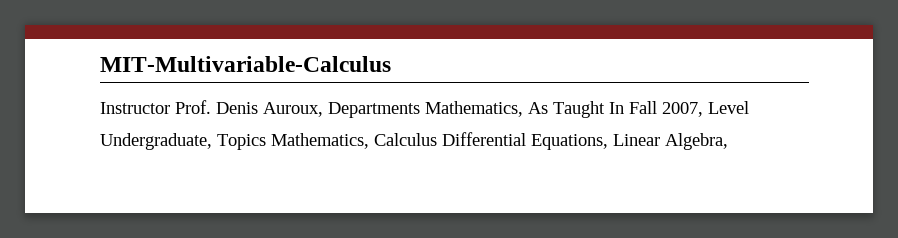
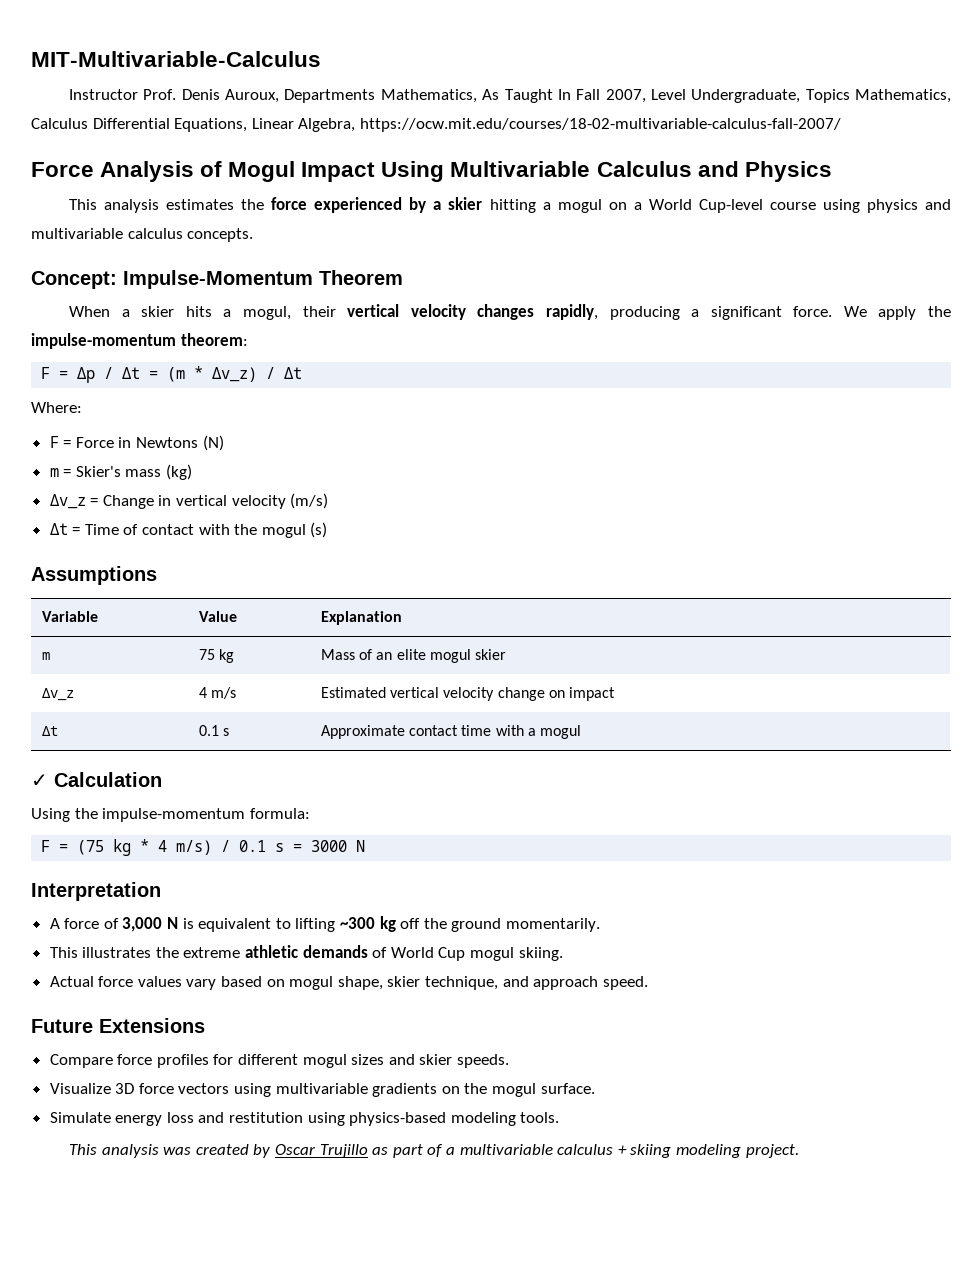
- Instructor Prof. Denis Auroux, Departments Mathematics, As Taught In Fall 2007, Level Undergraduate, Topics Mathematics, Calculus Differential Equations, Linear Algebra,
+ Instructor Prof. Denis Auroux, Departments Mathematics, As Taught In Fall 2007, Level Undergraduate, Topics Mathematics, Calculus Differential Equations, Linear Algebra, https://ocw.mit.edu/courses/18-02-multivariable-calculus-fall-2007/
+ Force Analysis of Mogul Impact Using Multivariable Calculus and Physics
+ This analysis estimates the force experienced by a skier hitting a mogul on a World Cup-level course using physics and multivariable calculus concepts.
+ Concept: Impulse-Momentum Theorem
+ When a skier hits a mogul, their vertical velocity changes rapidly, producing a significant force. We apply the impulse-momentum theorem:
+ F = Δp / Δt = (m * Δv_z) / Δt
+ Where:
+ F = Force in Newtons (N)
+ m = Skier's mass (kg)
+ Δv_z = Change in vertical velocity (m/s)
+ Δt = Time of contact with the mogul (s)
+ Assumptions
+ Variable | Value | Explanation
+ m | 75 kg | Mass of an elite mogul skier
+ Δv_z | 4 m/s | Estimated vertical velocity change on impact
+ Δt | 0.1 s | Approximate contact time with a mogul
+ ✓ Calculation
+ Using the impulse-momentum formula:
+ F = (75 kg * 4 m/s) / 0.1 s = 3000 N
+ Interpretation
+ A force of 3,000 N is equivalent to lifting ~300 kg off the ground momentarily.
+ This illustrates the extreme athletic demands of World Cup mogul skiing.
+ Actual force values vary based on mogul shape, skier technique, and approach speed.
+ Future Extensions
+ Compare force profiles for different mogul sizes and skier speeds.
+ Visualize 3D force vectors using multivariable gradients on the mogul surface.
+ Simulate energy loss and restitution using physics-based modeling tools.
+ This analysis was created by Oscar Trujillo as part of a multivariable calculus + skiing modeling project.

